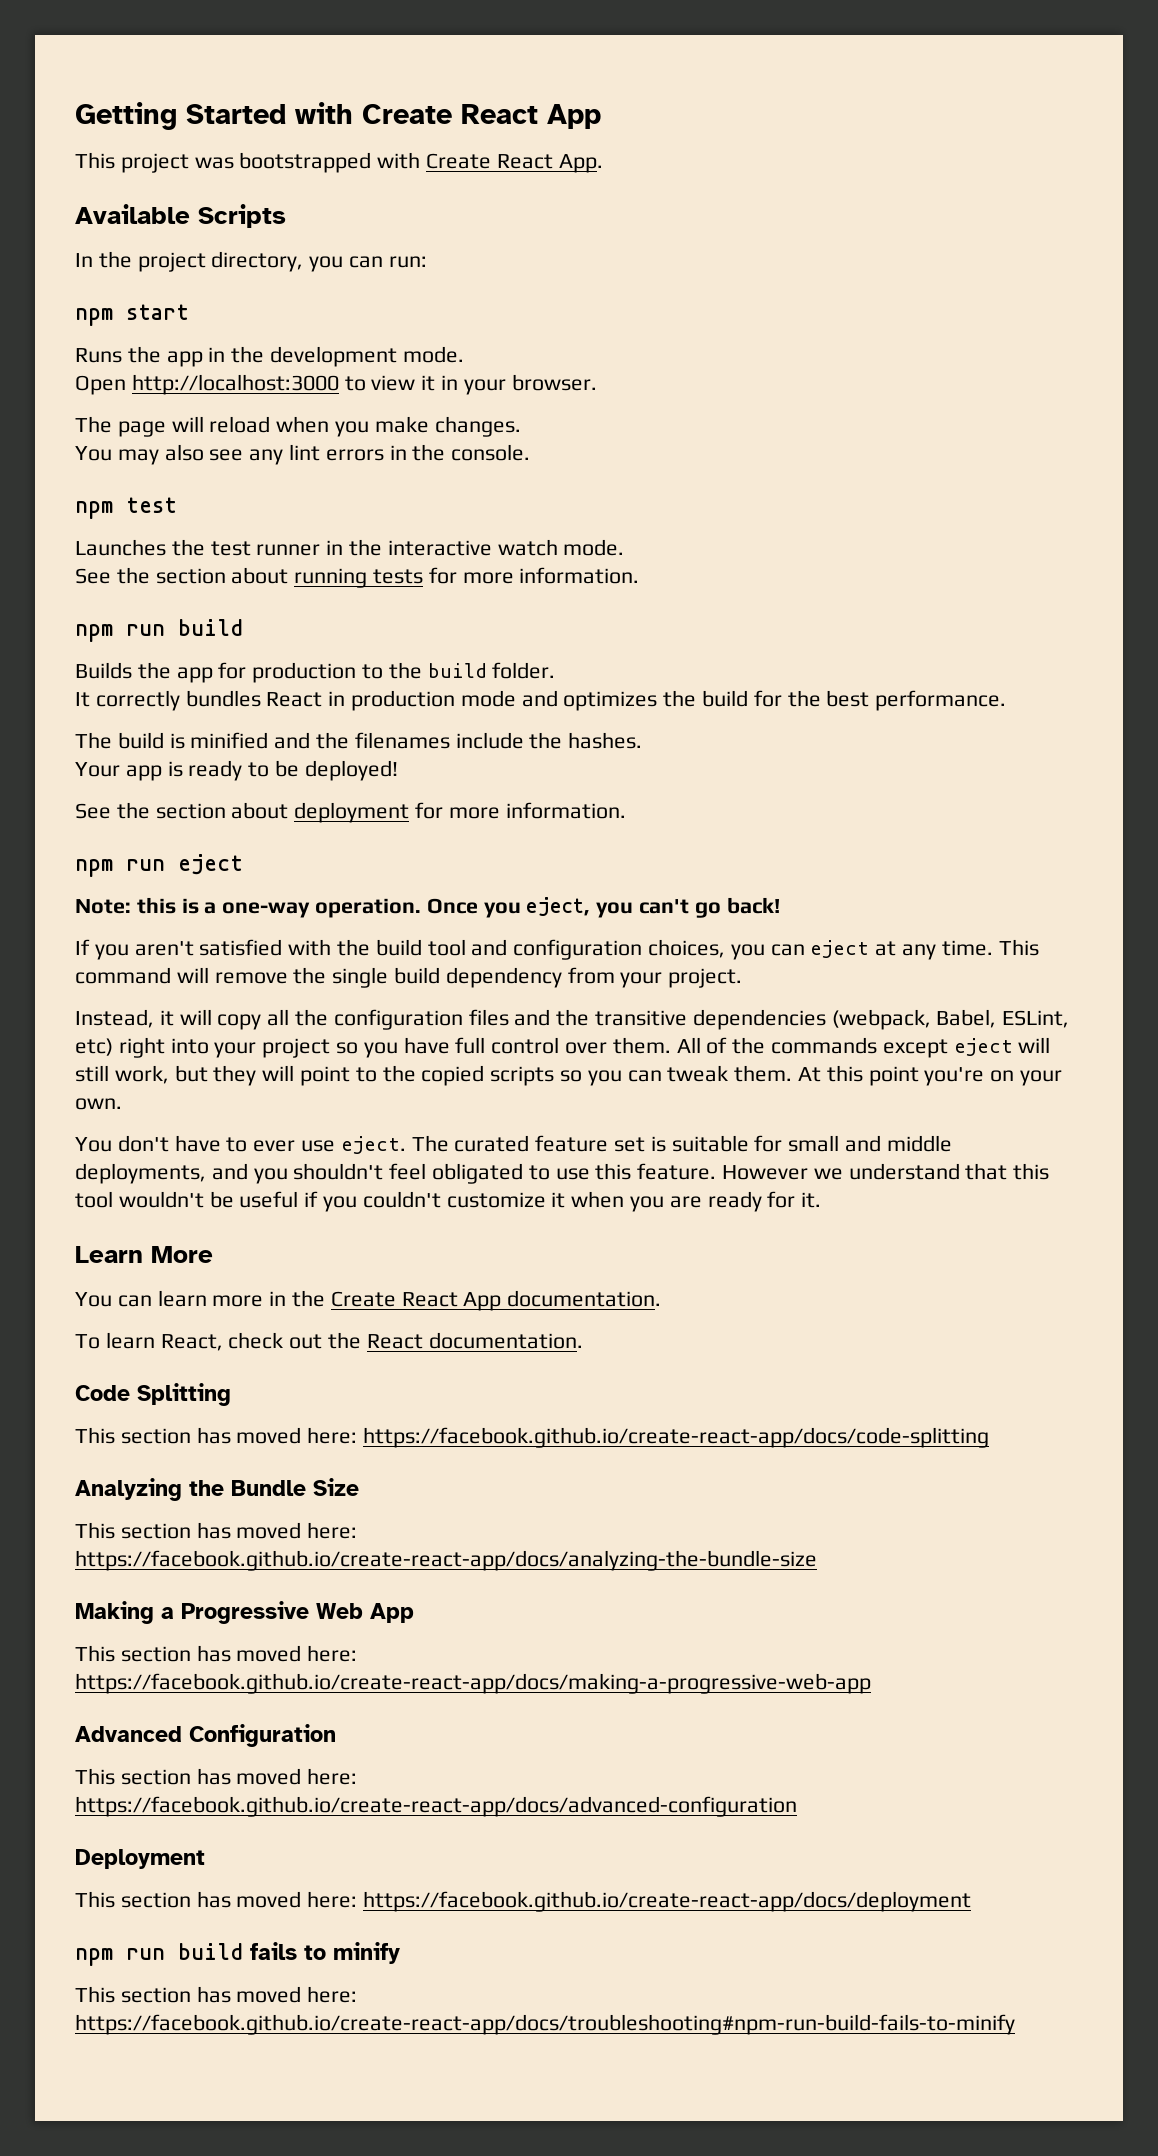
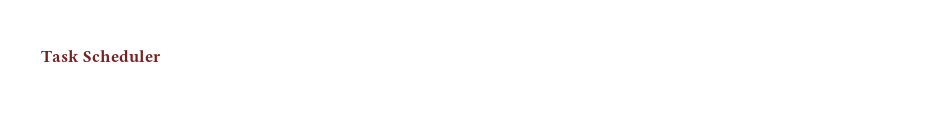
- Getting Started with Create React App
- This project was bootstrapped with Create React App.
- Available Scripts
- In the project directory, you can run:
- npm start
- Runs the app in the development mode.
- Open http://localhost:3000 to view it in your browser.
- The page will reload when you make changes.
- You may also see any lint errors in the console.
- npm test
- Launches the test runner in the interactive watch mode.
- See the section about running tests for more information.
- npm run build
- Builds the app for production to the build folder.
- It correctly bundles React in production mode and optimizes the build for the best performance.
- The build is minified and the filenames include the hashes.
- Your app is ready to be deployed!
- See the section about deployment for more information.
- npm run eject
- Note: this is a one-way operation. Once you eject, you can't go back!
- If you aren't satisfied with the build tool and configuration choices, you can eject at any time. This command will remove the single build dependency from your project.
- Instead, it will copy all the configuration files and the transitive dependencies (webpack, Babel, ESLint, etc) right into your project so you have full control over them. All of the commands except eject will still work, but they will point to the copied scripts so you can tweak them. At this point you're on your own.
- You don't have to ever use eject. The curated feature set is suitable for small and middle deployments, and you shouldn't feel obligated to use this feature. However we understand that this tool wouldn't be useful if you couldn't customize it when you are ready for it.
- Learn More
- You can learn more in the Create React App documentation.
- To learn React, check out the React documentation.
- Code Splitting
- This section has moved here: https://facebook.github.io/create-react-app/docs/code-splitting
- Analyzing the Bundle Size
- This section has moved here: https://facebook.github.io/create-react-app/docs/analyzing-the-bundle-size
- Making a Progressive Web App
- This section has moved here: https://facebook.github.io/create-react-app/docs/making-a-progressive-web-app
- Advanced Configuration
- This section has moved here: https://facebook.github.io/create-react-app/docs/advanced-configuration
- Deployment
- This section has moved here: https://facebook.github.io/create-react-app/docs/deployment
- npm run build fails to minify
- This section has moved here: https://facebook.github.io/create-react-app/docs/troubleshooting#npm-run-build-fails-to-minify
+ Task Scheduler

